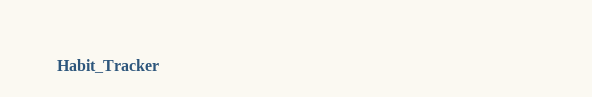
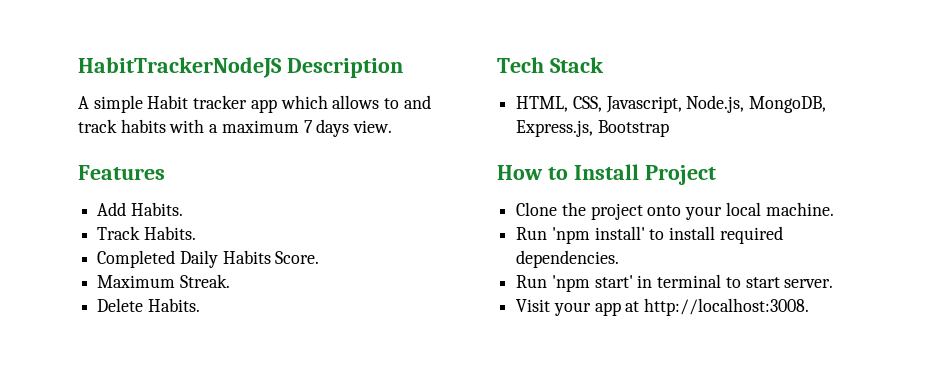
- Habit_Tracker
+ HabitTrackerNodeJS Description
+ A simple Habit tracker app which allows to and track habits with a maximum 7 days view.
+ Features
+ Add Habits.
+ Track Habits.
+ Completed Daily Habits Score.
+ Maximum Streak.
+ Delete Habits.
+ Tech Stack
+ HTML, CSS, Javascript, Node.js, MongoDB, Express.js, Bootstrap
+ How to Install Project
+ Clone the project onto your local machine.
+ Run 'npm install' to install required dependencies.
+ Run 'npm start' in terminal to start server.
+ Visit your app at http://localhost:3008.

